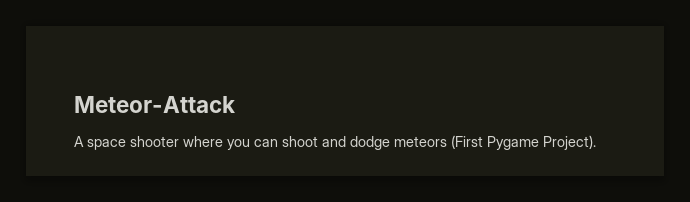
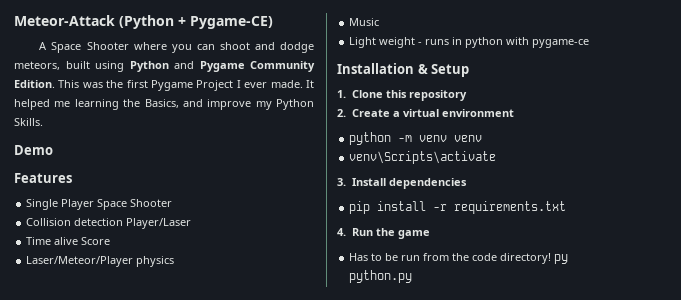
- Meteor-Attack
+ Meteor-Attack (Python + Pygame-CE)
- A space shooter where you can shoot and dodge meteors (First Pygame Project).
+ A Space Shooter where you can shoot and dodge meteors, built using Python and Pygame Community Edition. This was the first Pygame Project I ever made. It helped me learning the Basics, and improve my Python Skills.
+ Demo
+ Features
+ Single Player Space Shooter
+ Collision detection Player/Laser
+ Time alive Score
+ Laser/Meteor/Player physics
+ Music
+ Light weight - runs in python with pygame-ce
+ Installation & Setup
+ 1. Clone this repository
+ 2. Create a virtual environment
+ python -m venv venv
+ venv\Scripts\activate
+ 3. Install dependencies
+ pip install -r requirements.txt
+ 4. Run the game
+ Has to be run from the code directory! py python.py

